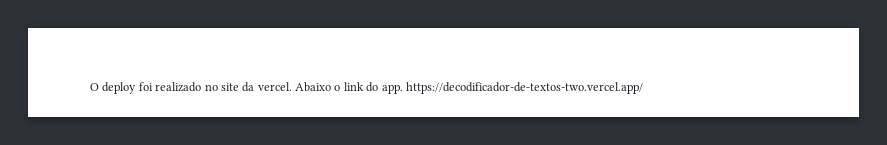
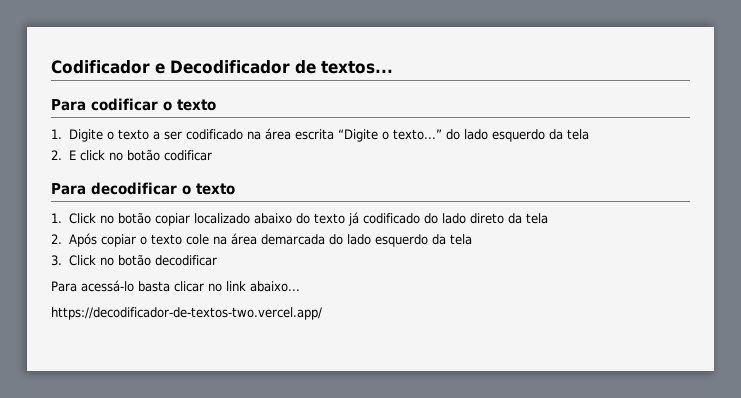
- O deploy foi realizado no site da vercel. Abaixo o link do app. https://decodificador-de-textos-two.vercel.app/
+ Codificador e Decodificador de textos...
+ Para codificar o texto
+ 1. Digite o texto a ser codificado na área escrita “Digite o texto...” do lado esquerdo da tela
+ 2. E click no botão codificar
+ Para decodificar o texto
+ 1. Click no botão copiar localizado abaixo do texto já codificado do lado direto da tela
+ 2. Após copiar o texto cole na área demarcada do lado esquerdo da tela
+ 3. Click no botão decodificar
+ Para acessá-lo basta clicar no link abaixo...
+ https://decodificador-de-textos-two.vercel.app/

